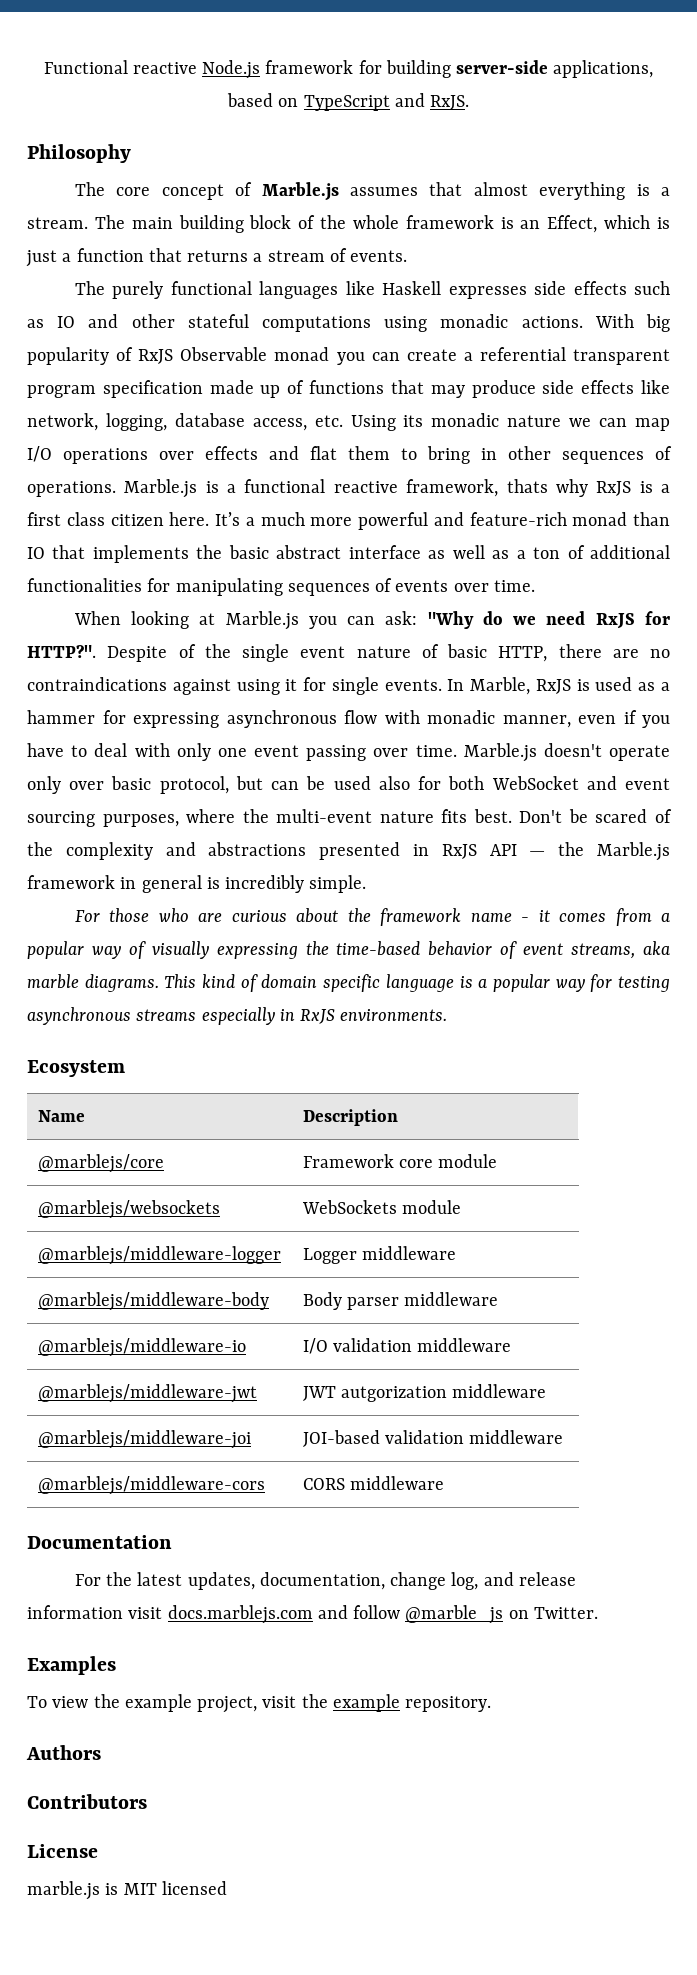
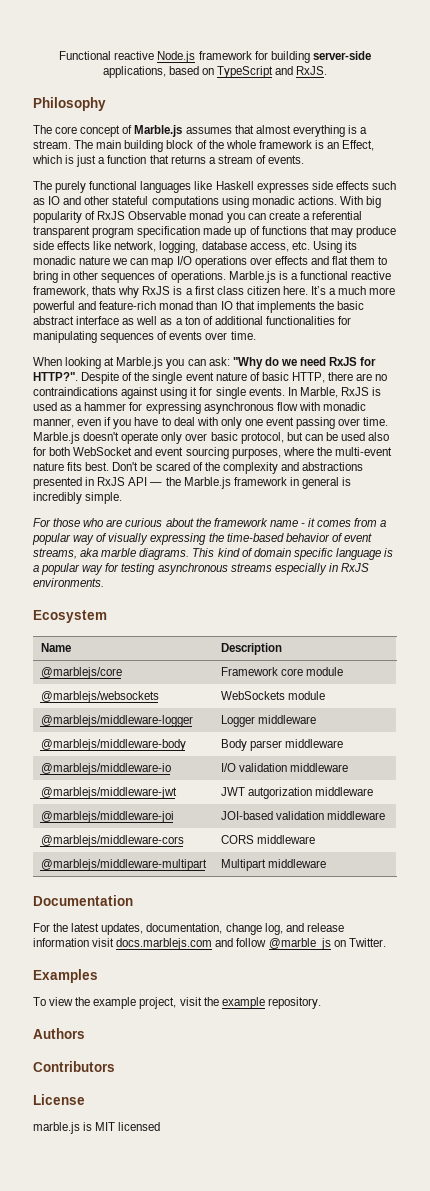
+ @marblejs/middleware-multipart | Multipart middleware

